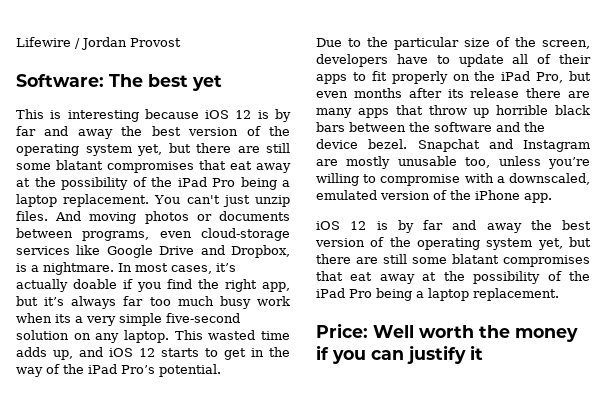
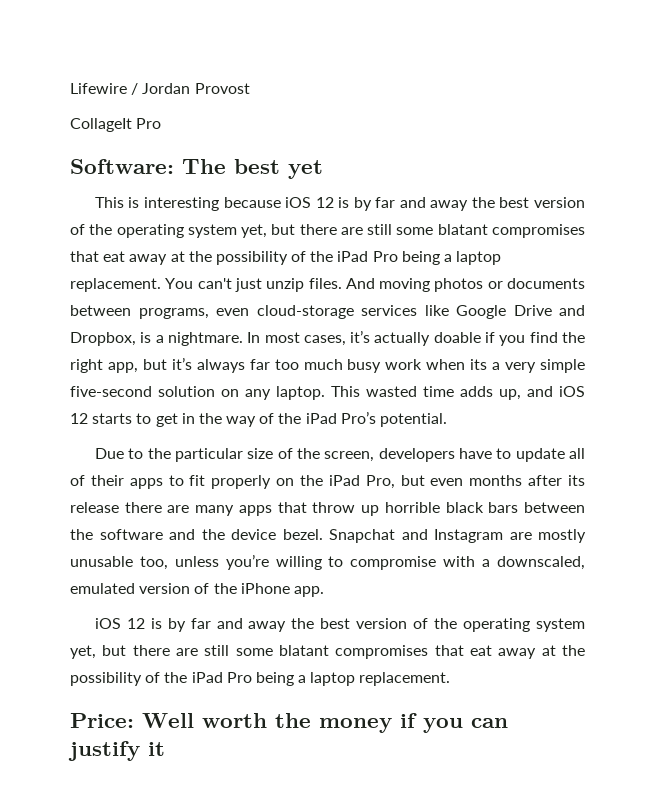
+ CollageIt Pro

